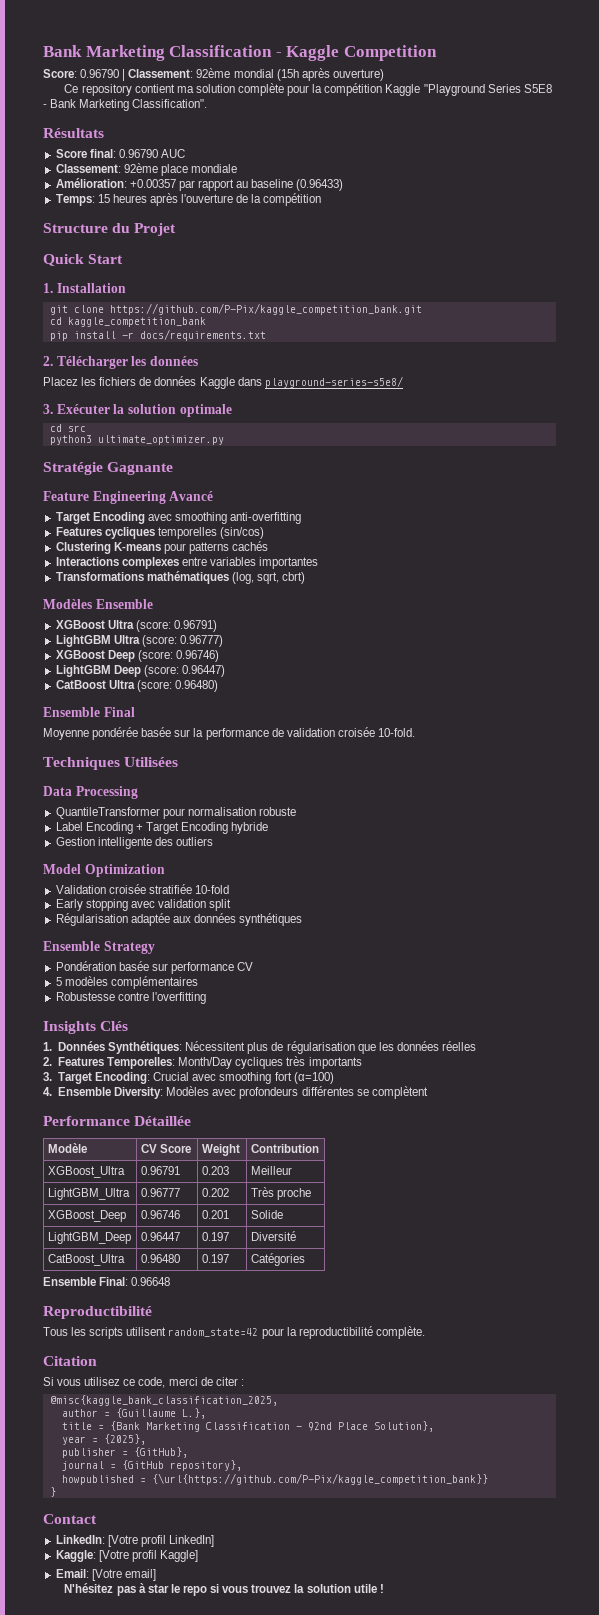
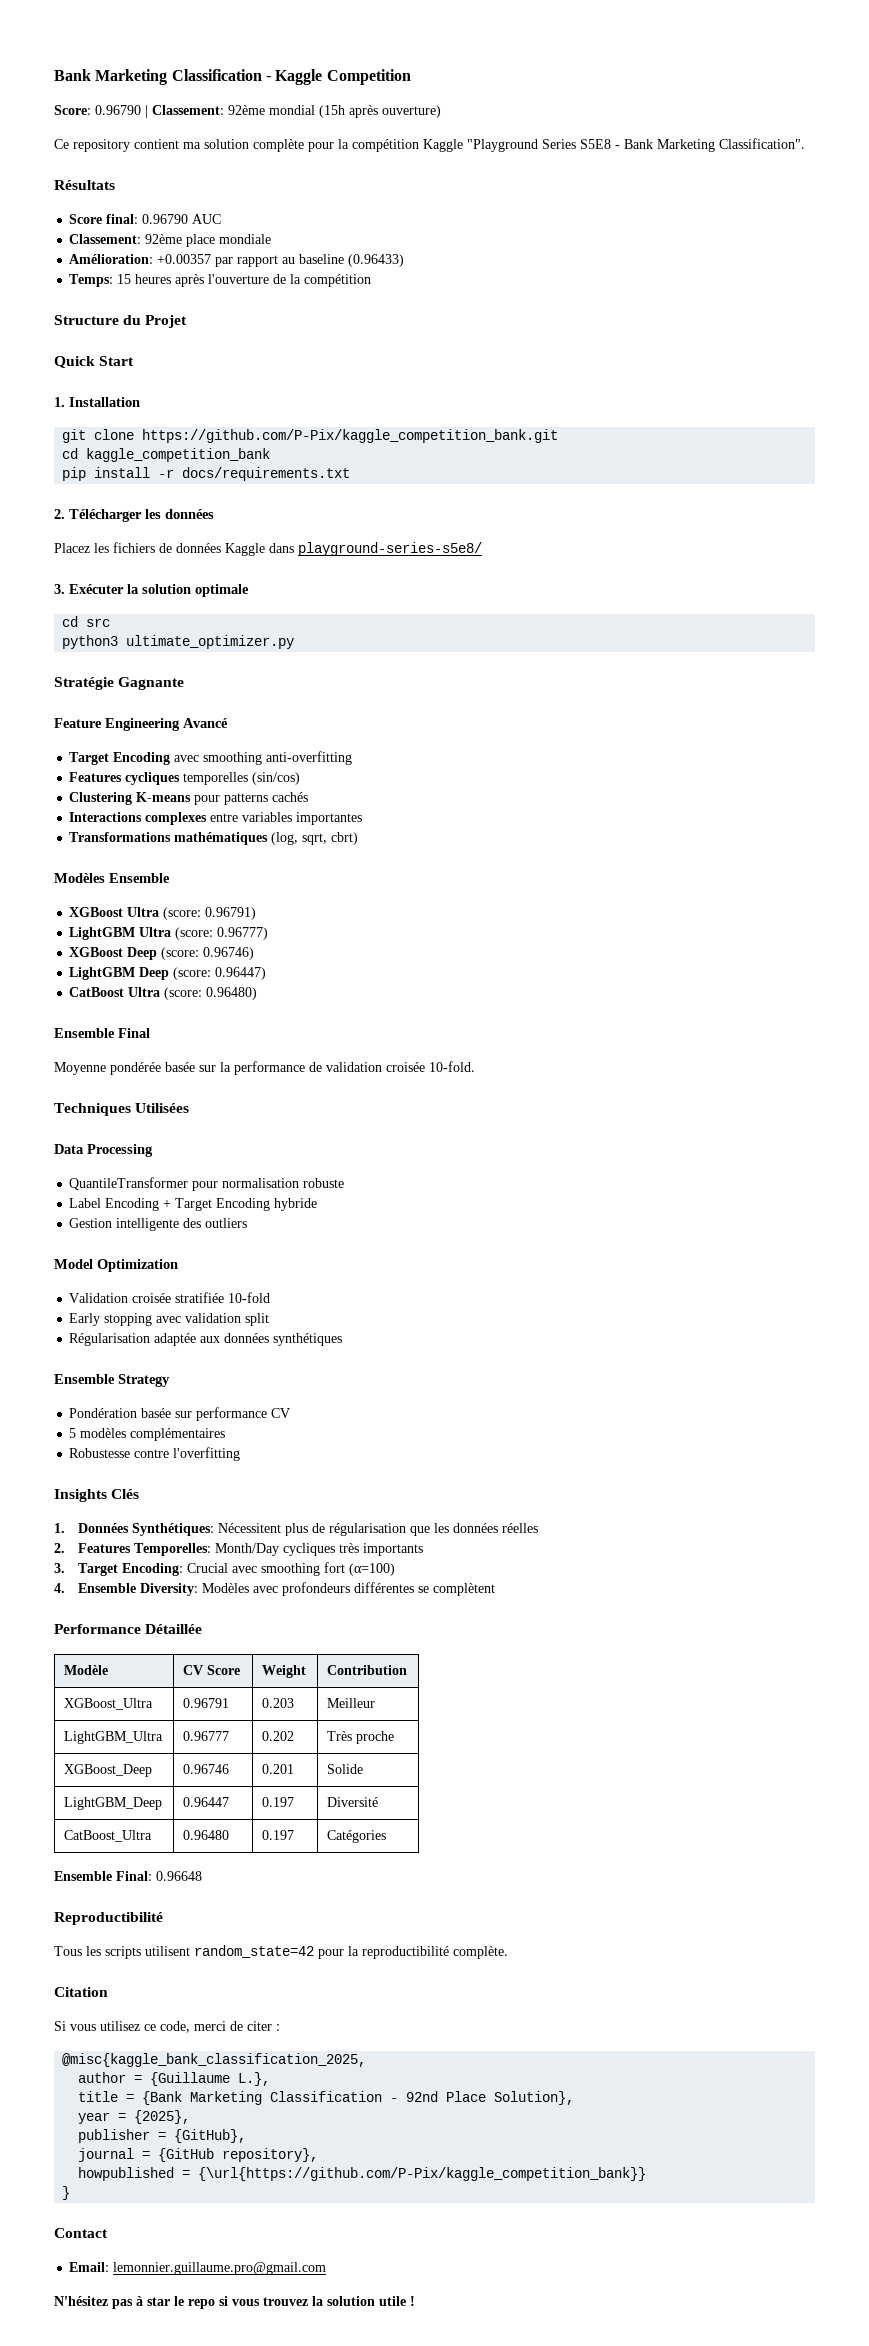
- LinkedIn: [Votre profil LinkedIn]
- Kaggle: [Votre profil Kaggle]
- Email: [Votre email]
+ Email: lemonnier.guillaume.pro@gmail.com

